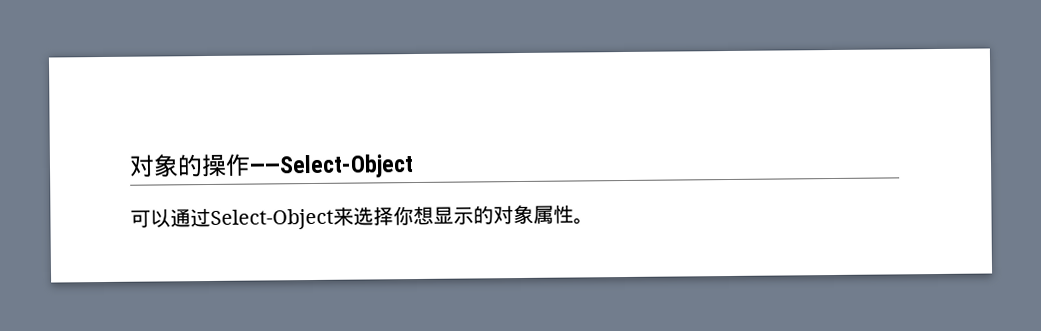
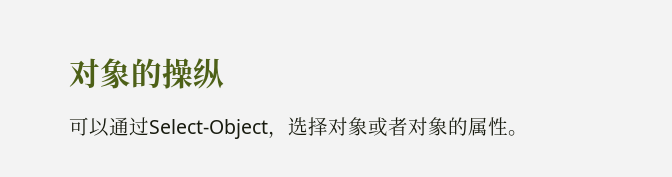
- 对象的操作——Select-Object
+ 对象的操纵
- 可以通过Select-Object来选择你想显示的对象属性。
+ 可以通过Select-Object，选择对象或者对象的属性。

